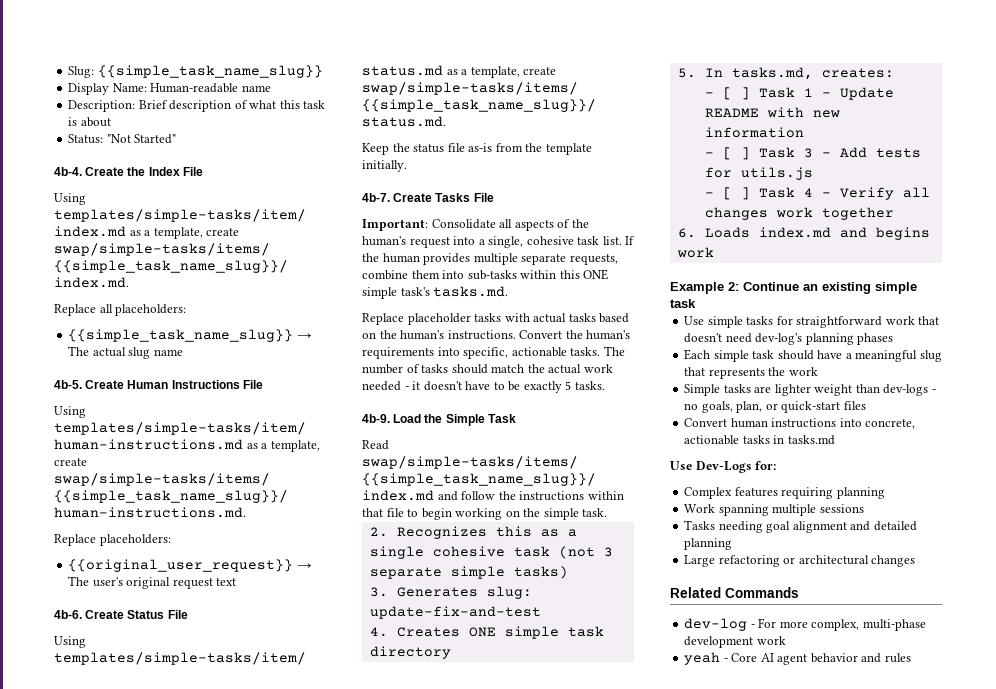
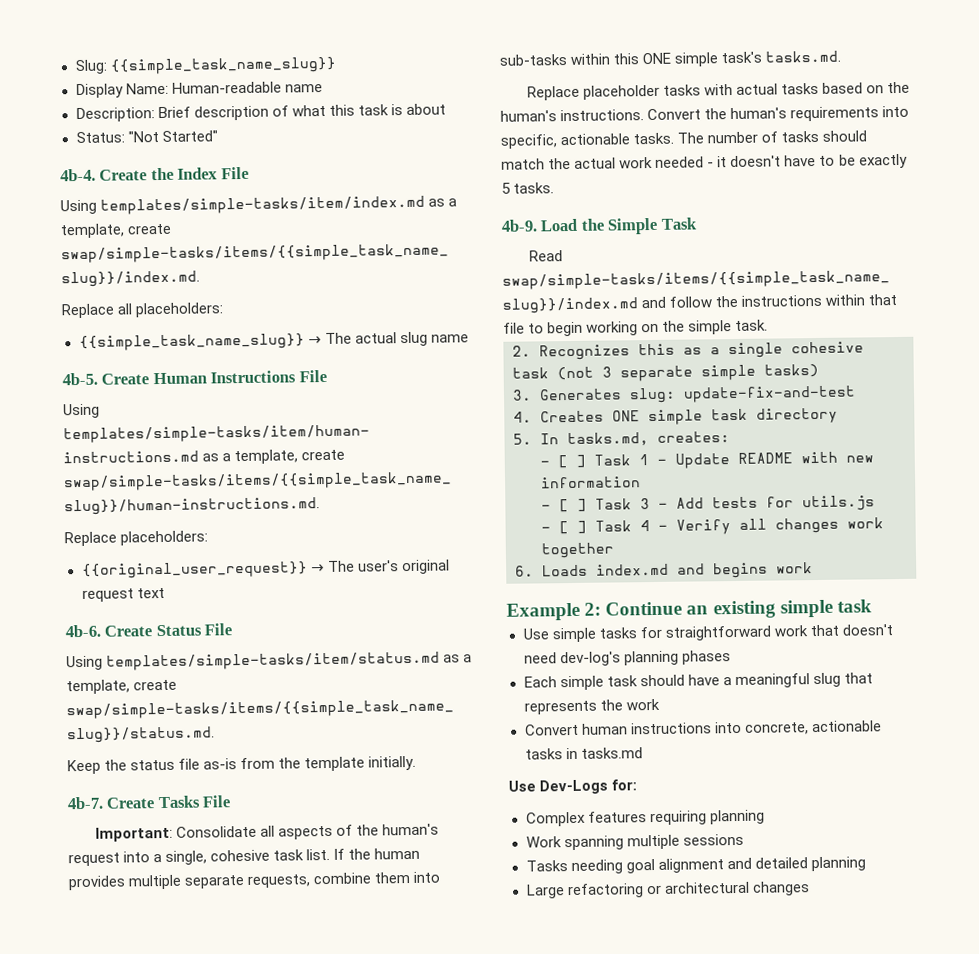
- Simple tasks are lighter weight than dev-logs - no goals, plan, or quick-start files
- Related Commands
- dev-log - For more complex, multi-phase development work
- yeah - Core AI agent behavior and rules

